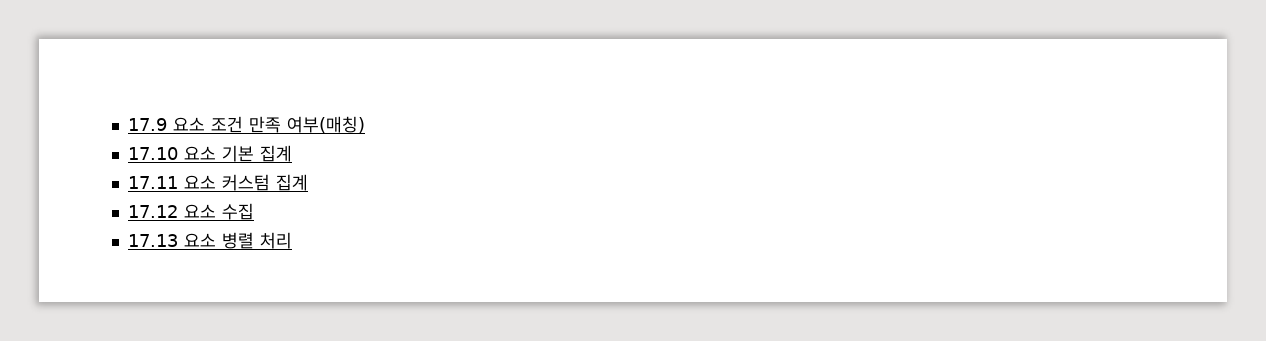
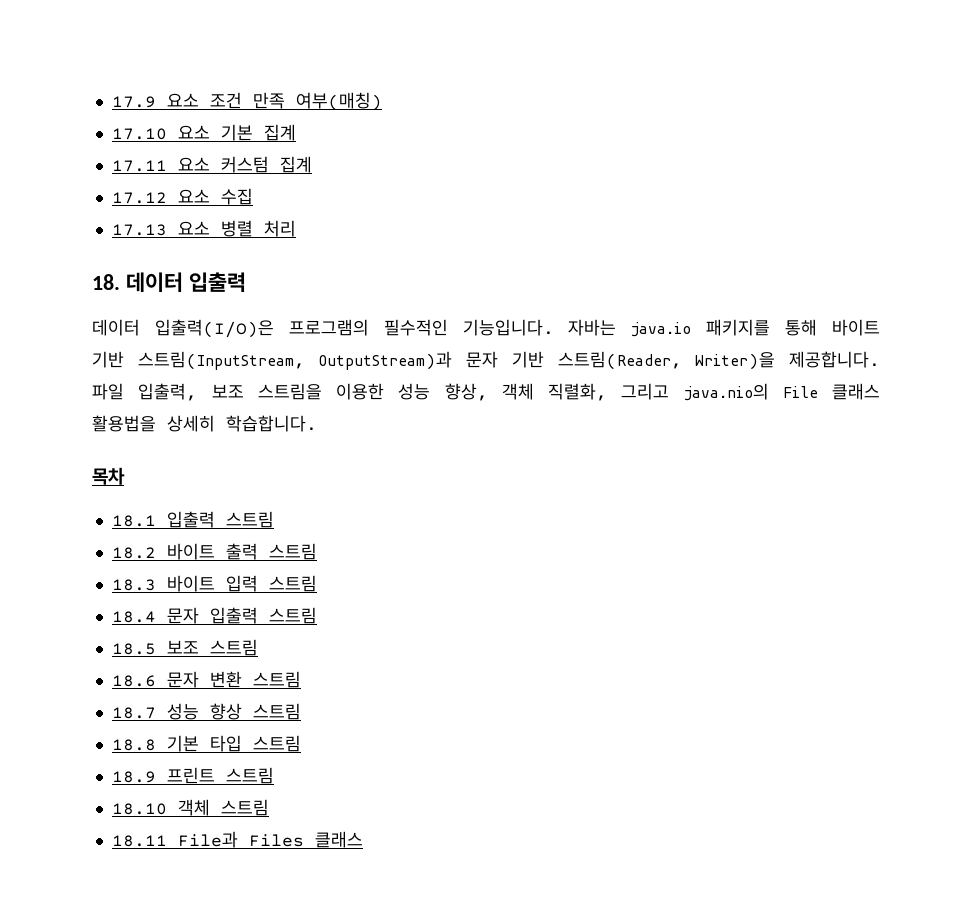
+ 18. 데이터 입출력
+ 데이터 입출력(I/O)은 프로그램의 필수적인 기능입니다. 자바는 java.io 패키지를 통해 바이트 기반 스트림(InputStream, OutputStream)과 문자 기반 스트림(Reader, Writer)을 제공합니다. 파일 입출력, 보조 스트림을 이용한 성능 향상, 객체 직렬화, 그리고 java.nio의 File 클래스 활용법을 상세히 학습합니다.
+ 목차
+ 18.1 입출력 스트림
+ 18.2 바이트 출력 스트림
+ 18.3 바이트 입력 스트림
+ 18.4 문자 입출력 스트림
+ 18.5 보조 스트림
+ 18.6 문자 변환 스트림
+ 18.7 성능 향상 스트림
+ 18.8 기본 타입 스트림
+ 18.9 프린트 스트림
+ 18.10 객체 스트림
+ 18.11 File과 Files 클래스

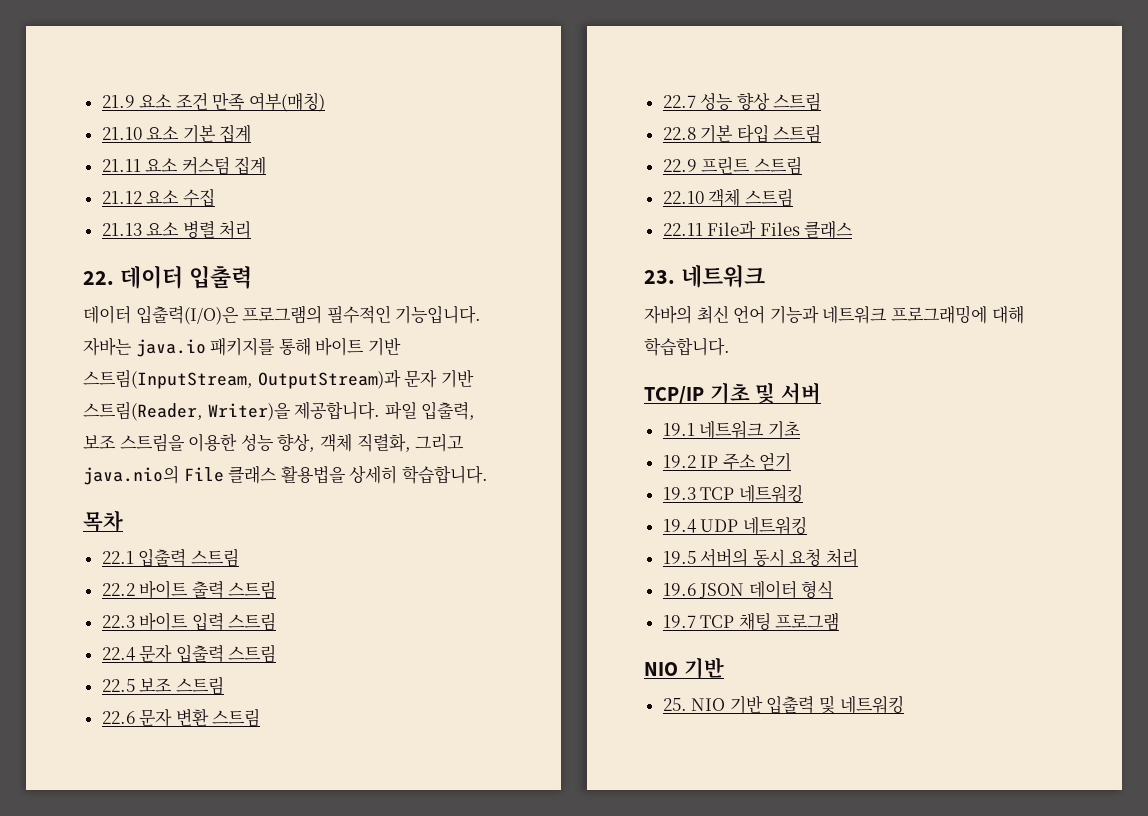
- 17.9 요소 조건 만족 여부(매칭)
+ 21.9 요소 조건 만족 여부(매칭)
- 17.10 요소 기본 집계
+ 21.10 요소 기본 집계
- 17.11 요소 커스텀 집계
+ 21.11 요소 커스텀 집계
- 17.12 요소 수집
+ 21.12 요소 수집
- 17.13 요소 병렬 처리
+ 21.13 요소 병렬 처리
- 18. 데이터 입출력
+ 22. 데이터 입출력
- 18.1 입출력 스트림
- 18.2 바이트 출력 스트림
+ 22.1 입출력 스트림
+ 22.2 바이트 출력 스트림
- 18.3 바이트 입력 스트림
+ 22.3 바이트 입력 스트림
- 18.4 문자 입출력 스트림
+ 22.4 문자 입출력 스트림
- 18.5 보조 스트림
+ 22.5 보조 스트림
- 18.6 문자 변환 스트림
+ 22.6 문자 변환 스트림
- 18.7 성능 향상 스트림
+ 22.7 성능 향상 스트림
- 18.8 기본 타입 스트림
+ 22.8 기본 타입 스트림
- 18.9 프린트 스트림
+ 22.9 프린트 스트림
- 18.10 객체 스트림
+ 22.10 객체 스트림
- 18.11 File과 Files 클래스
+ 22.11 File과 Files 클래스
+ 23. 네트워크
+ 자바의 최신 언어 기능과 네트워크 프로그래밍에 대해 학습합니다.
+ TCP/IP 기초 및 서버
+ 19.1 네트워크 기초
+ 19.2 IP 주소 얻기
+ 19.3 TCP 네트워킹
+ 19.4 UDP 네트워킹
+ 19.5 서버의 동시 요청 처리
+ 19.6 JSON 데이터 형식
+ 19.7 TCP 채팅 프로그램
+ NIO 기반
+ 25. NIO 기반 입출력 및 네트워킹

